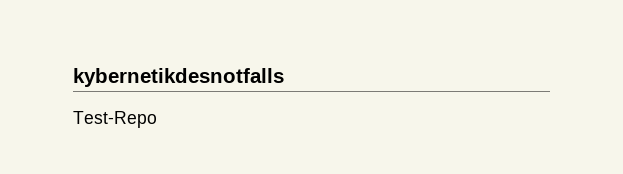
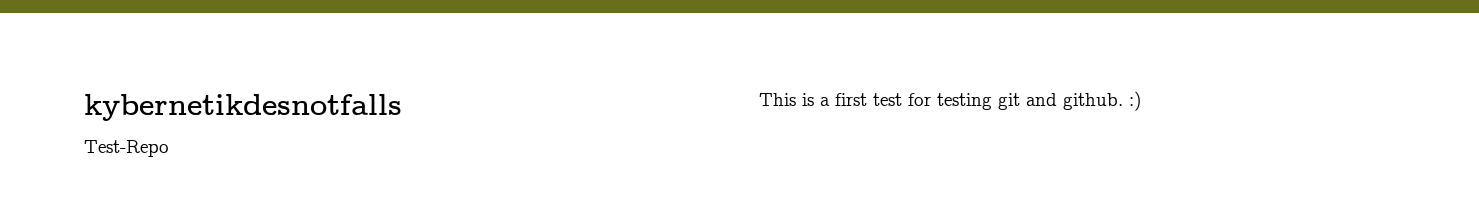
+ This is a first test for testing git and github. :)

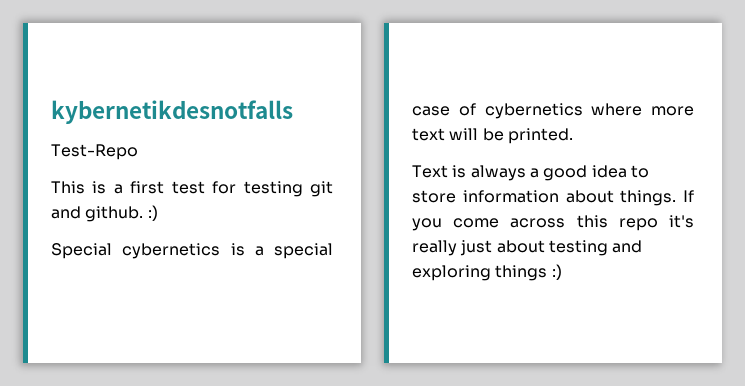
+ Special cybernetics is a special case of cybernetics where more text will be printed.
+ Text is always a good idea to store information about things. If you come across this repo it's really just about testing and exploring things :)

